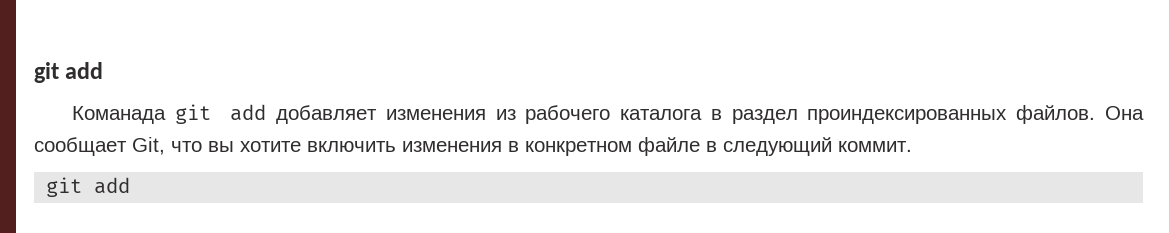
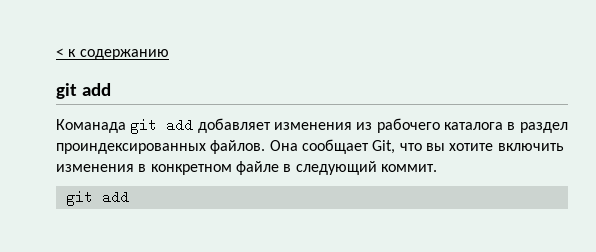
+ < к содержанию

